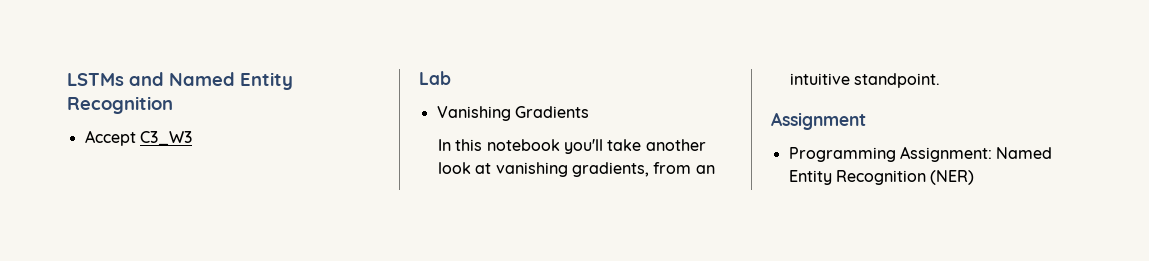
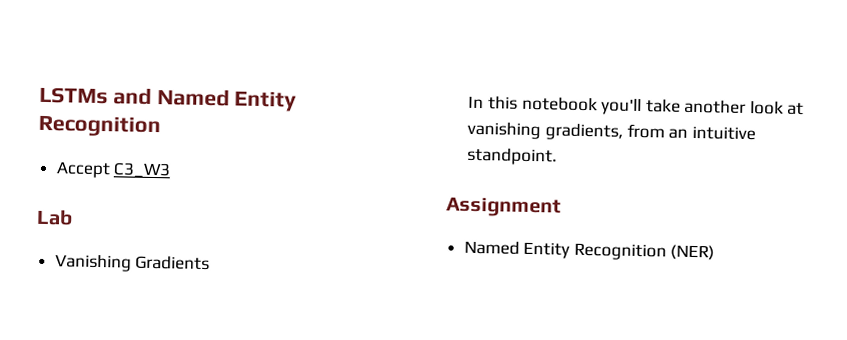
- Programming Assignment: Named Entity Recognition (NER)
+ Named Entity Recognition (NER)

